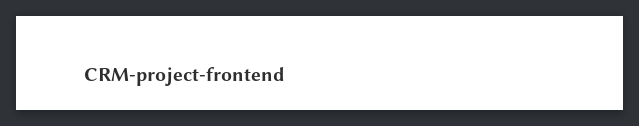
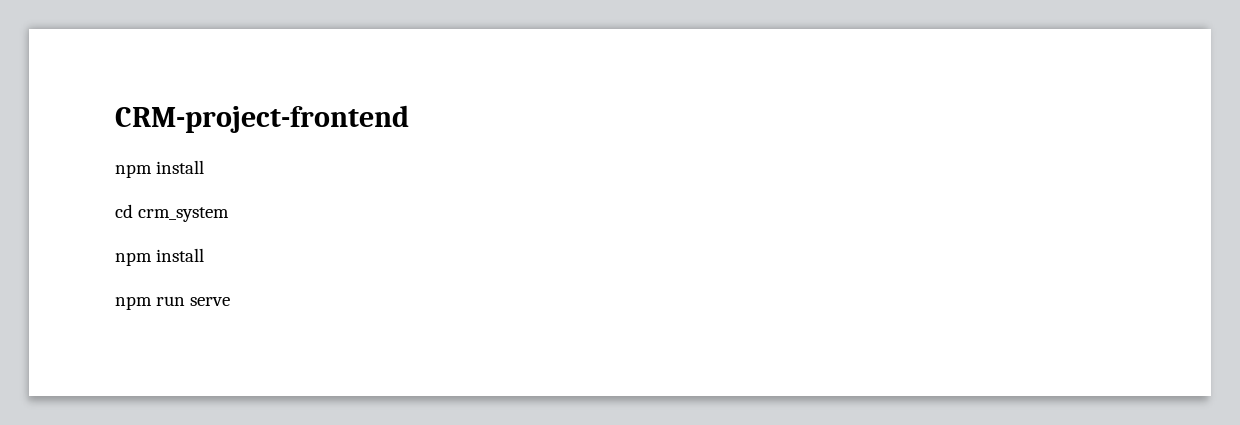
  CRM-project-frontend
+ npm install
+ cd crm_system
+ npm install
+ npm run serve

